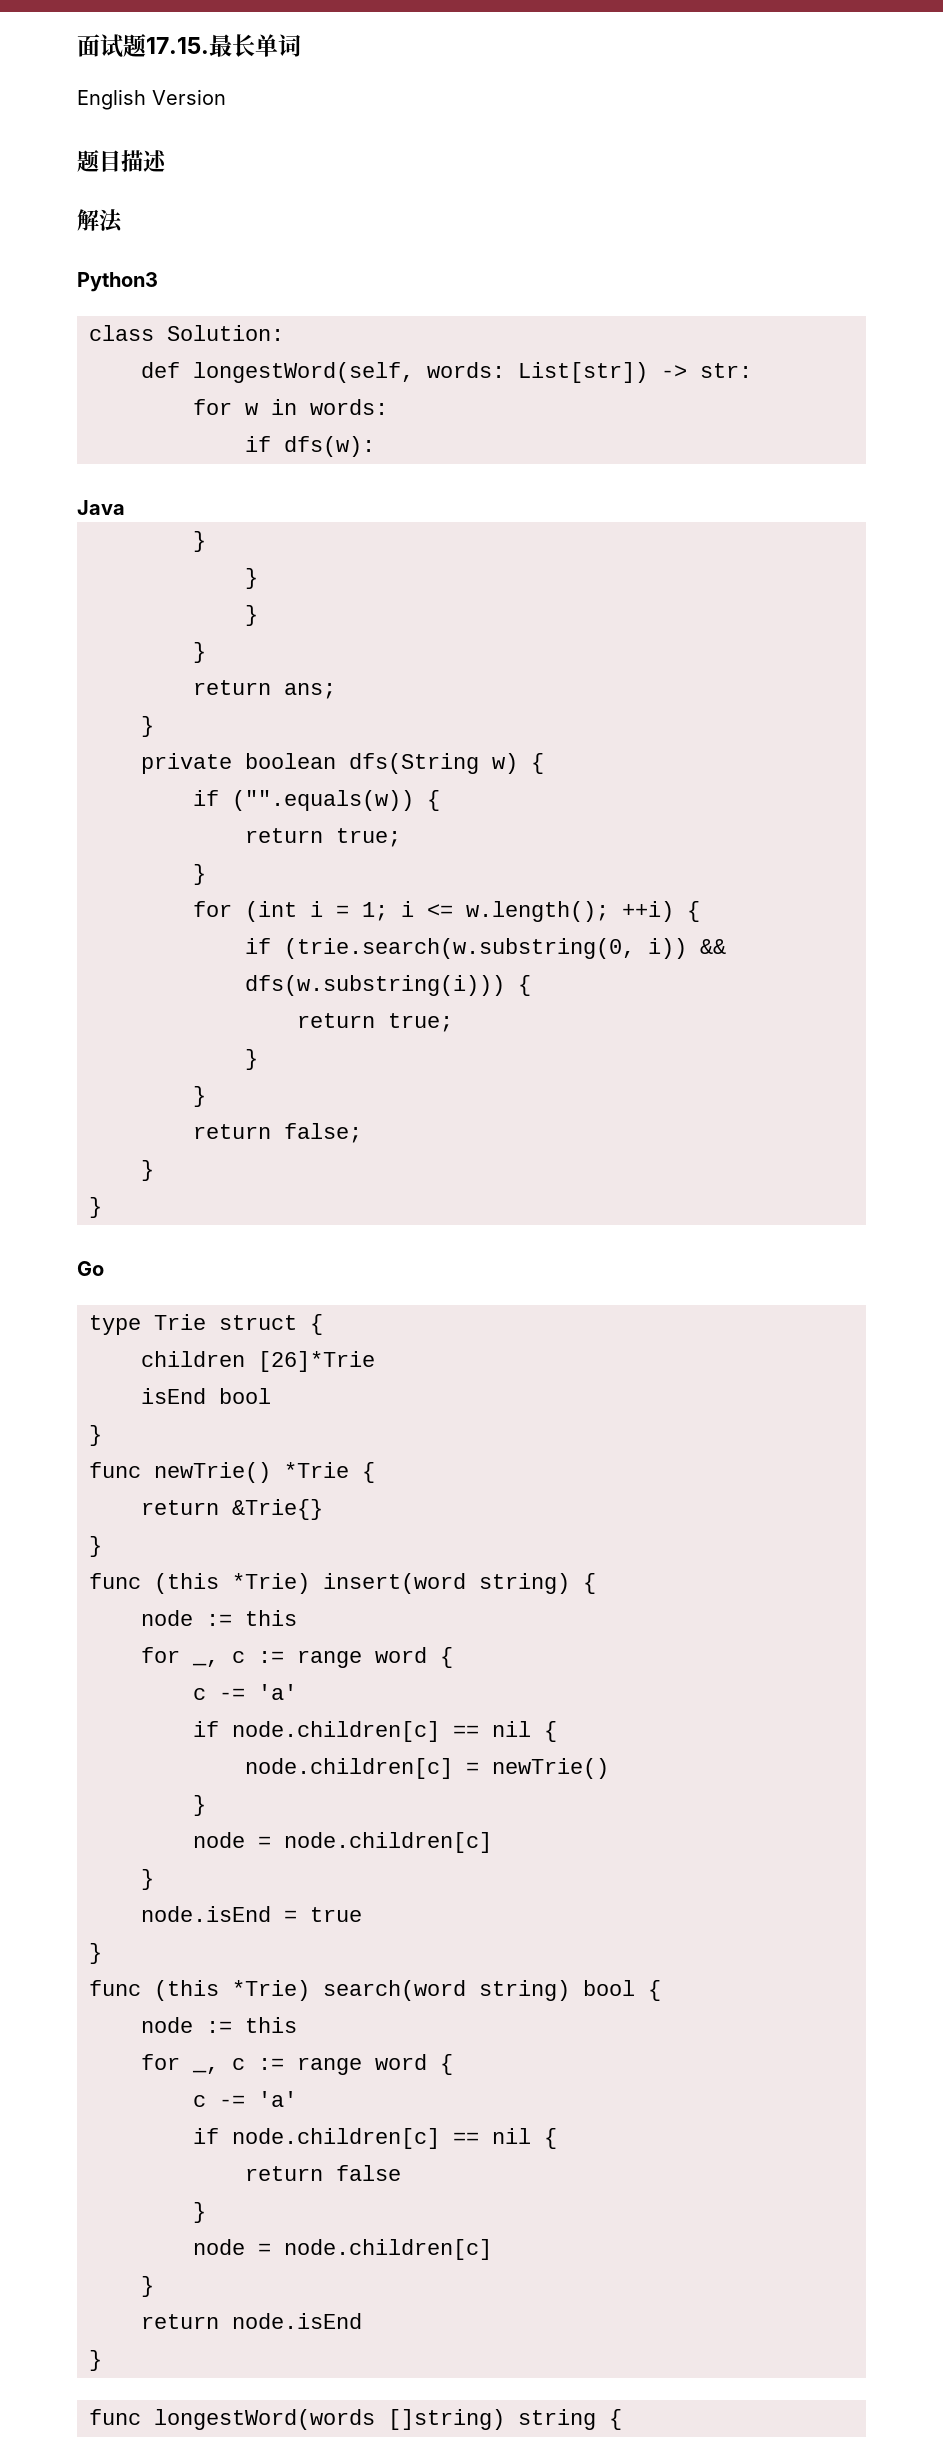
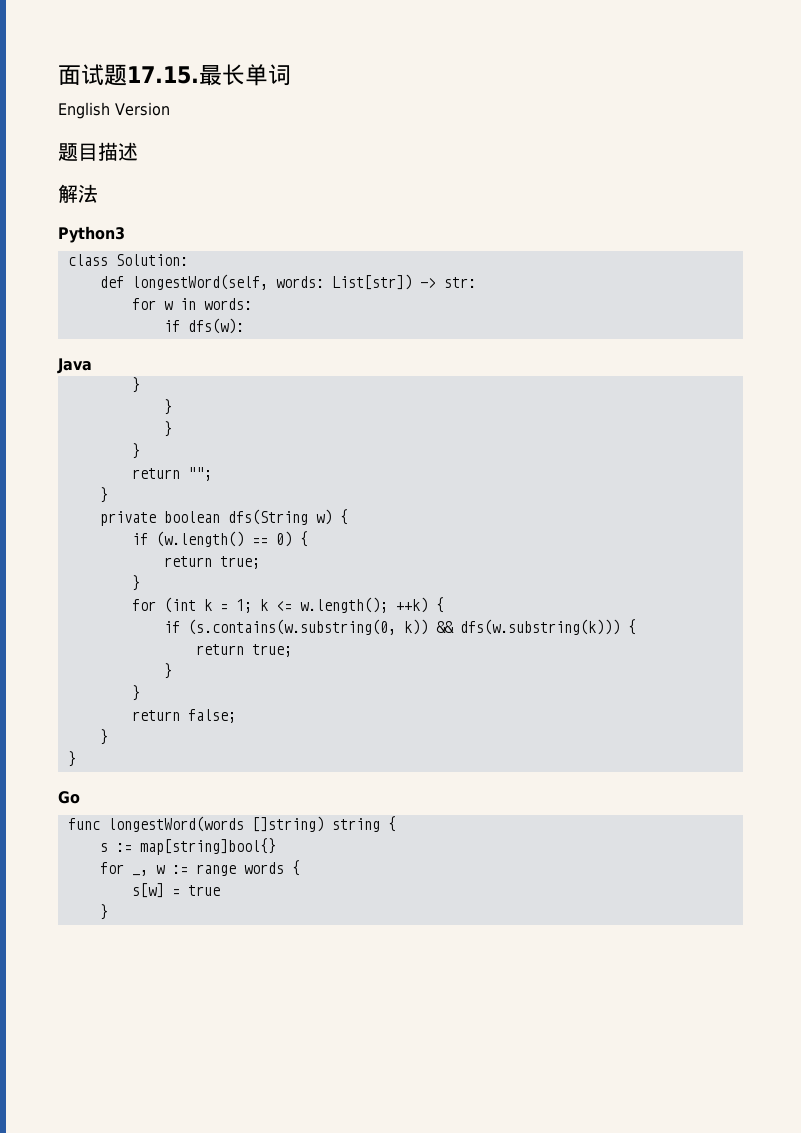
- return ans;
+ return "";
- if ("".equals(w)) {
+ if (w.length() == 0) {
- for (int i = 1; i <= w.length(); ++i) {
- if (trie.search(w.substring(0, i)) && dfs(w.substring(i))) {
+ for (int k = 1; k <= w.length(); ++k) {
+ if (s.contains(w.substring(0, k)) && dfs(w.substring(k))) {
- type Trie struct {
- children [26]*Trie
- isEnd bool
- }
- func newTrie() *Trie {
- return &Trie{}
- }
- func (this *Trie) insert(word string) {
- node := this
- for _, c := range word {
- c -= 'a'
- if node.children[c] == nil {
- node.children[c] = newTrie()
- }
- node = node.children[c]
- }
- node.isEnd = true
- }
- func (this *Trie) search(word string) bool {
- node := this
- for _, c := range word {
- c -= 'a'
- if node.children[c] == nil {
- return false
- }
- node = node.children[c]
- }
- return node.isEnd
- }
+ s := map[string]bool{}
+ for _, w := range words {
+ s[w] = true
+ }

